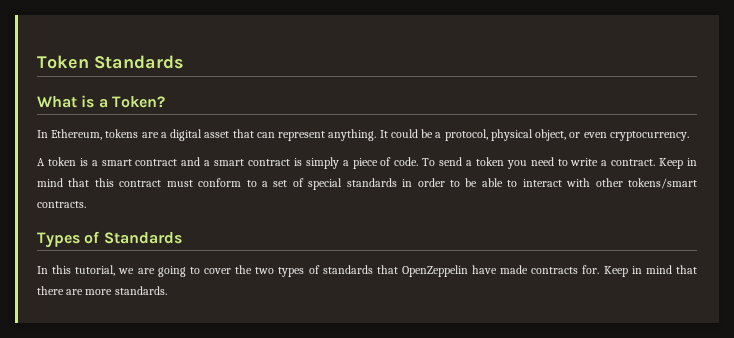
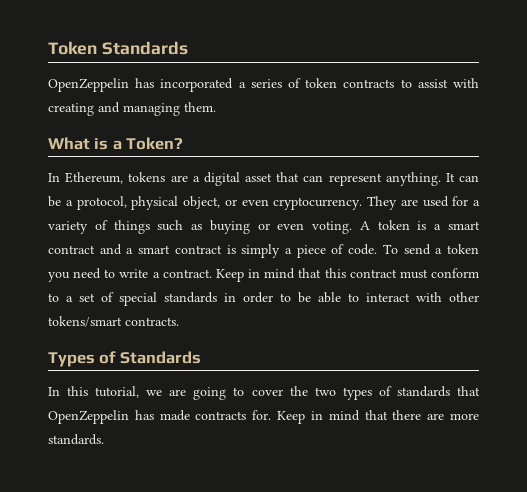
+ OpenZeppelin has incorporated a series of token contracts to assist with creating and managing them.
- It could be a protocol, physical object, or even cryptocurrency.
- A token is a smart contract and a smart contract is simply a piece of code.
+ It can be a protocol, physical object, or even cryptocurrency. They are used for a variety of things such as buying or even voting. A token is a smart contract and a smart contract is simply a piece of code.
- In this tutorial, we are going to cover the two types of standards that OpenZeppelin have made contracts for.
+ In this tutorial, we are going to cover the two types of standards that OpenZeppelin has made contracts for.

